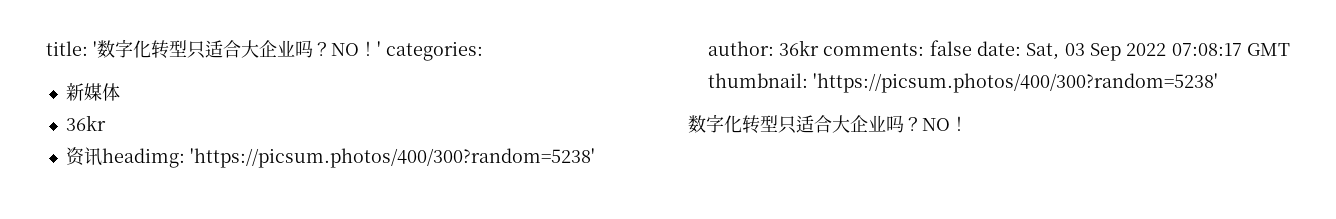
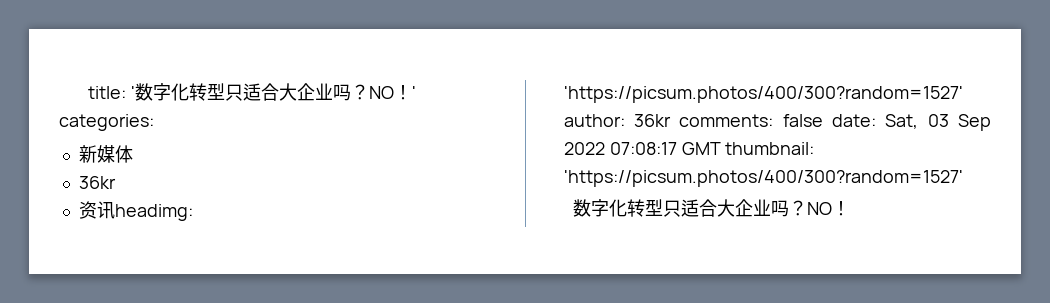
- 资讯headimg: 'https://picsum.photos/400/300?random=5238' author: 36kr comments: false date: Sat, 03 Sep 2022 07:08:17 GMT thumbnail: 'https://picsum.photos/400/300?random=5238'
+ 资讯headimg: 'https://picsum.photos/400/300?random=1527' author: 36kr comments: false date: Sat, 03 Sep 2022 07:08:17 GMT thumbnail: 'https://picsum.photos/400/300?random=1527'

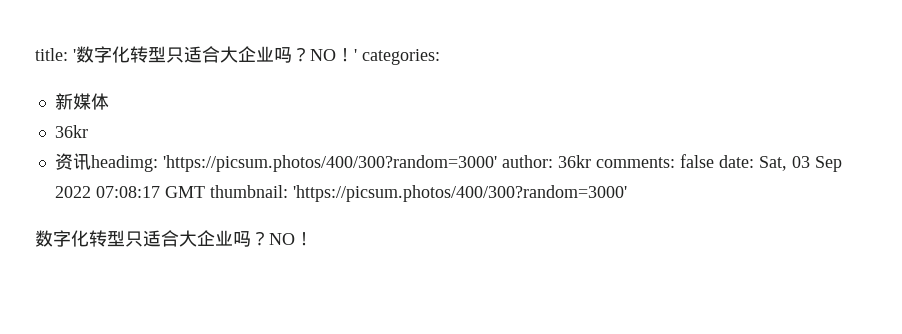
- 资讯headimg: 'https://picsum.photos/400/300?random=1527' author: 36kr comments: false date: Sat, 03 Sep 2022 07:08:17 GMT thumbnail: 'https://picsum.photos/400/300?random=1527'
+ 资讯headimg: 'https://picsum.photos/400/300?random=3000' author: 36kr comments: false date: Sat, 03 Sep 2022 07:08:17 GMT thumbnail: 'https://picsum.photos/400/300?random=3000'

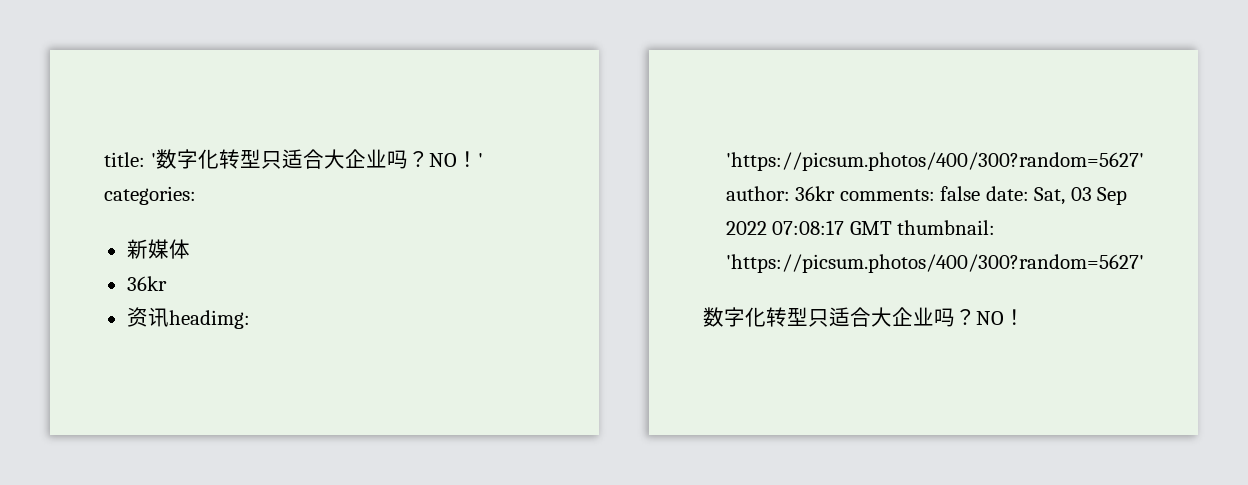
- 资讯headimg: 'https://picsum.photos/400/300?random=3000' author: 36kr comments: false date: Sat, 03 Sep 2022 07:08:17 GMT thumbnail: 'https://picsum.photos/400/300?random=3000'
+ 资讯headimg: 'https://picsum.photos/400/300?random=5627' author: 36kr comments: false date: Sat, 03 Sep 2022 07:08:17 GMT thumbnail: 'https://picsum.photos/400/300?random=5627'

